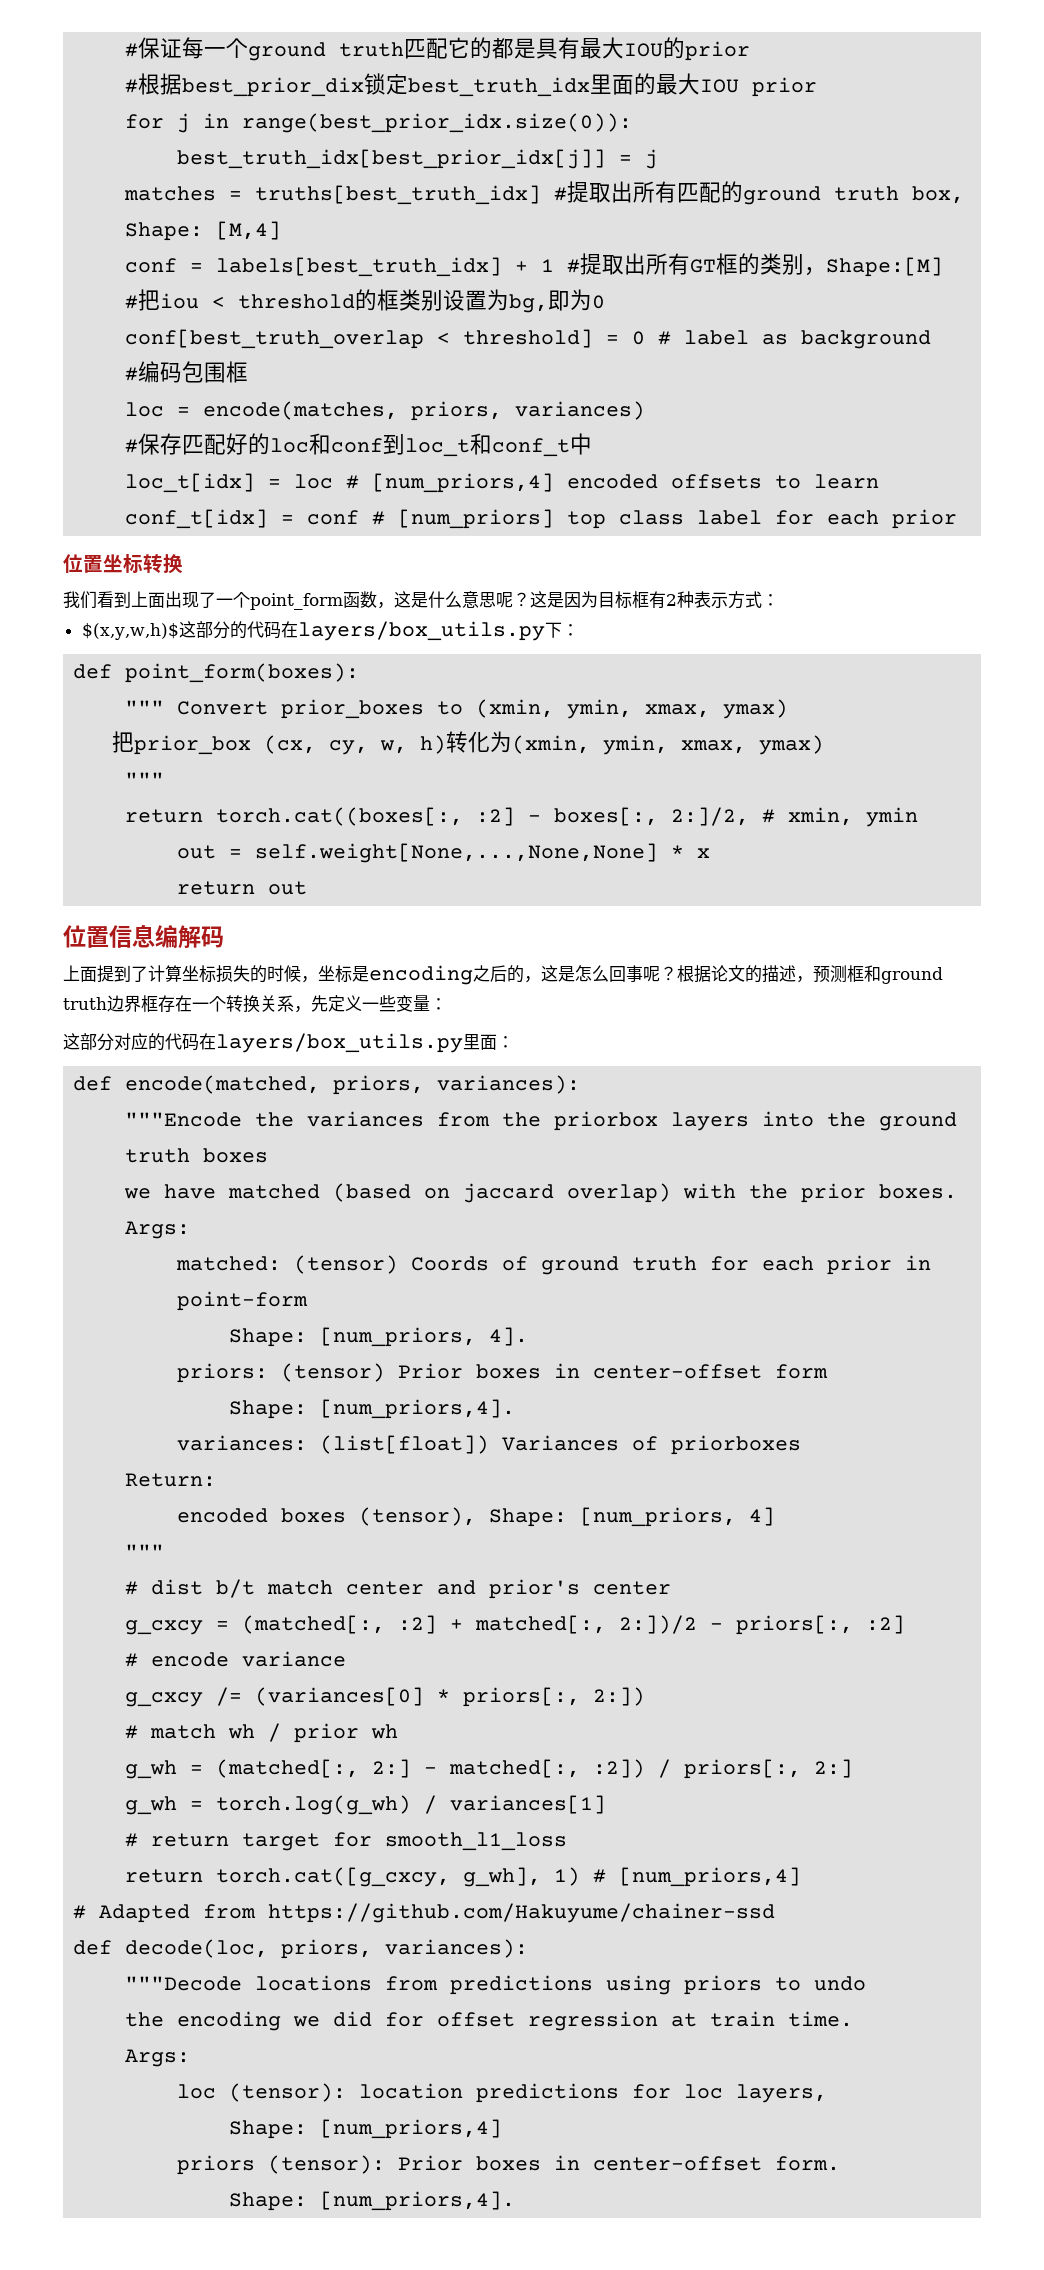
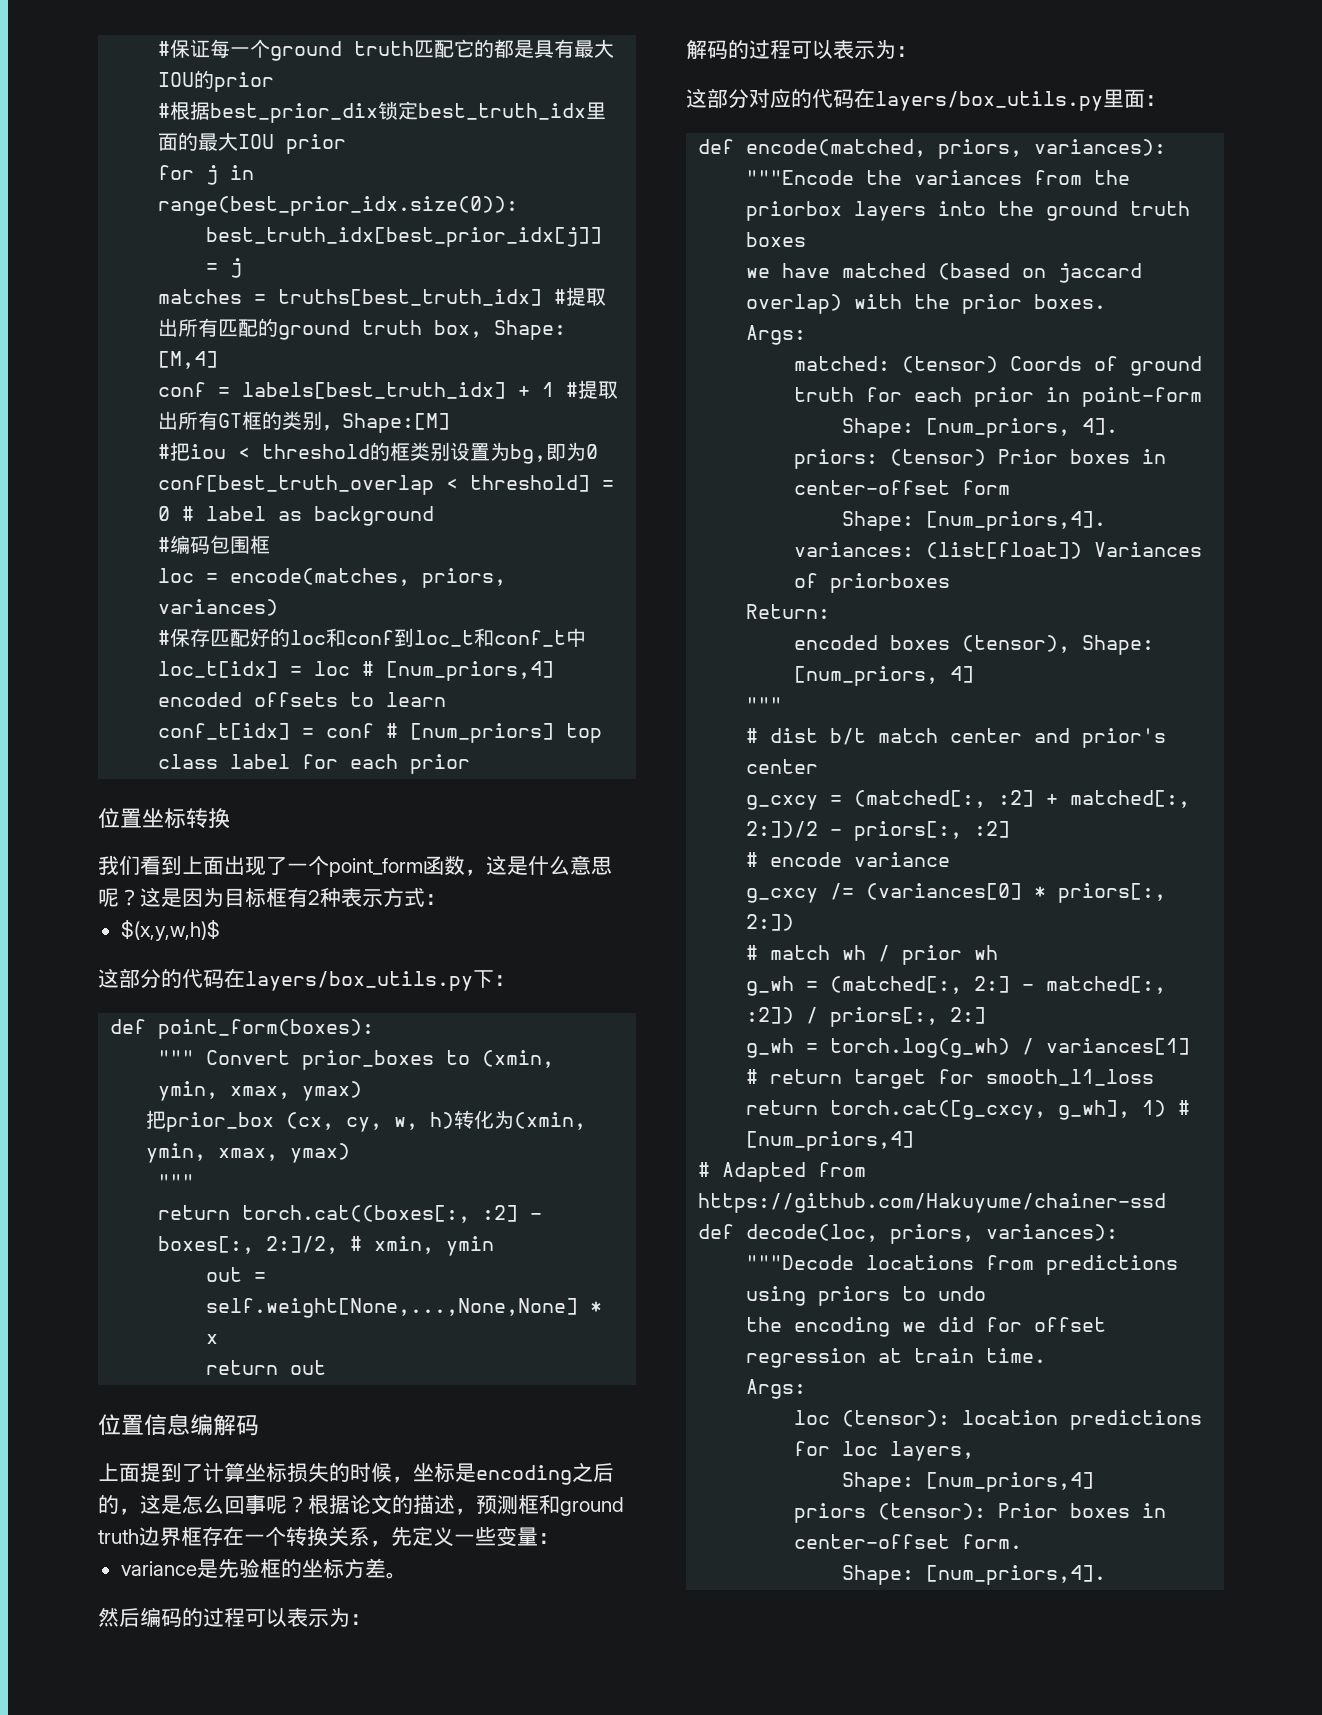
- $(x,y,w,h)$这部分的代码在layers/box_utils.py下：
+ $(x,y,w,h)$
+ 这部分的代码在layers/box_utils.py下：
+ variance是先验框的坐标方差。
+ 然后编码的过程可以表示为：
+ 解码的过程可以表示为：

